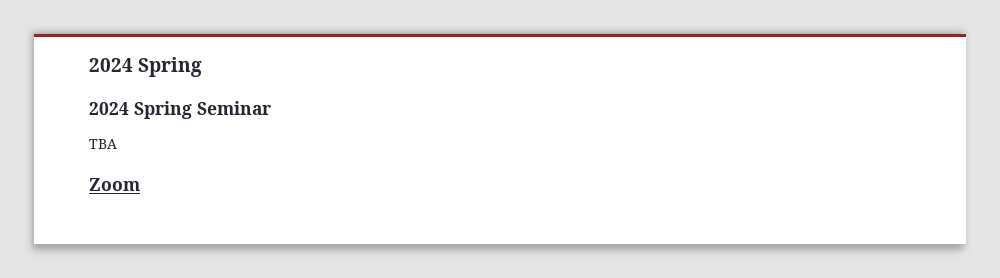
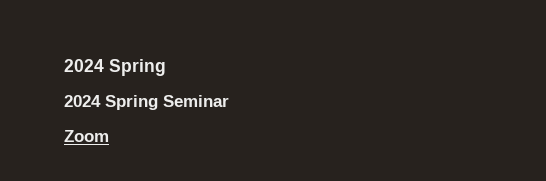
- TBA

